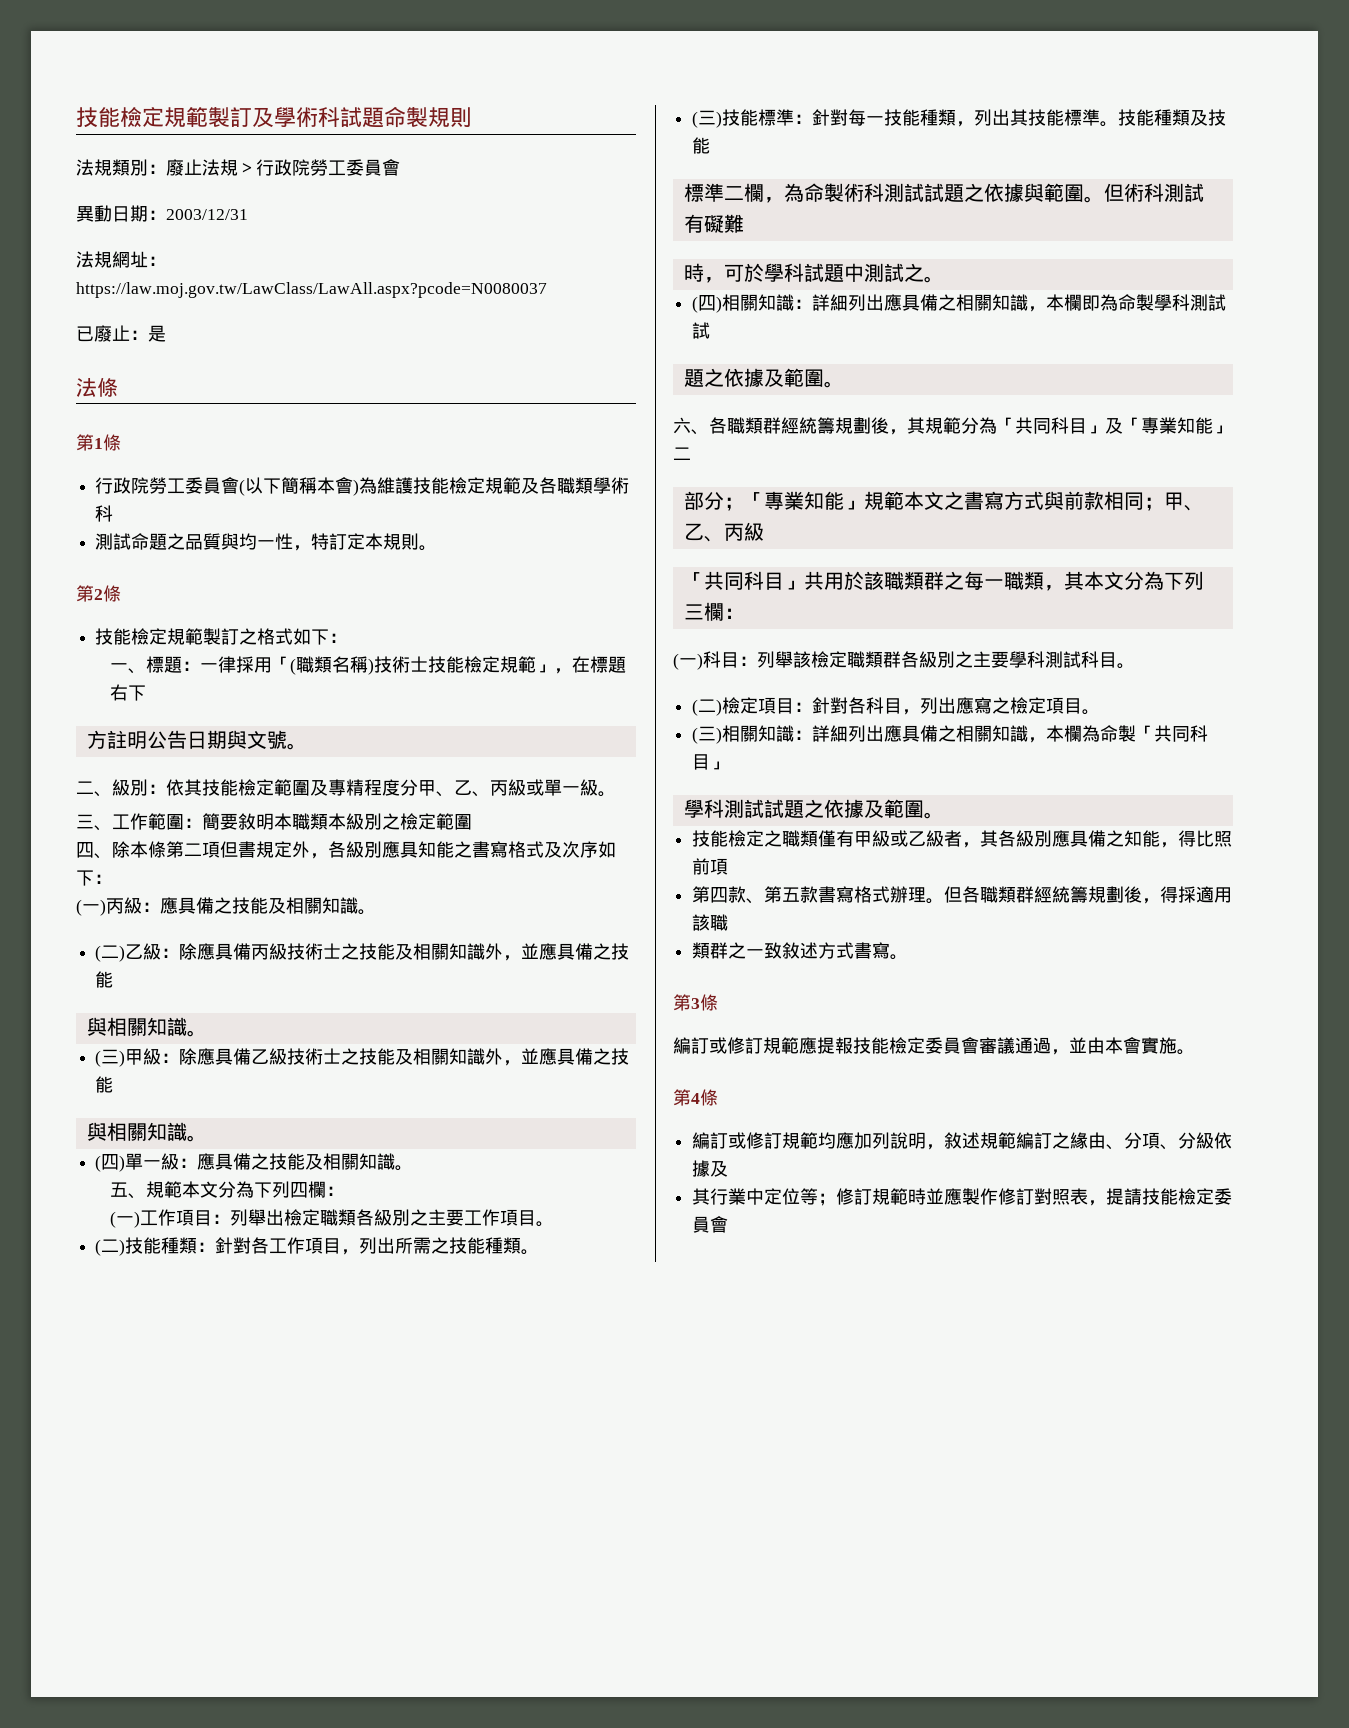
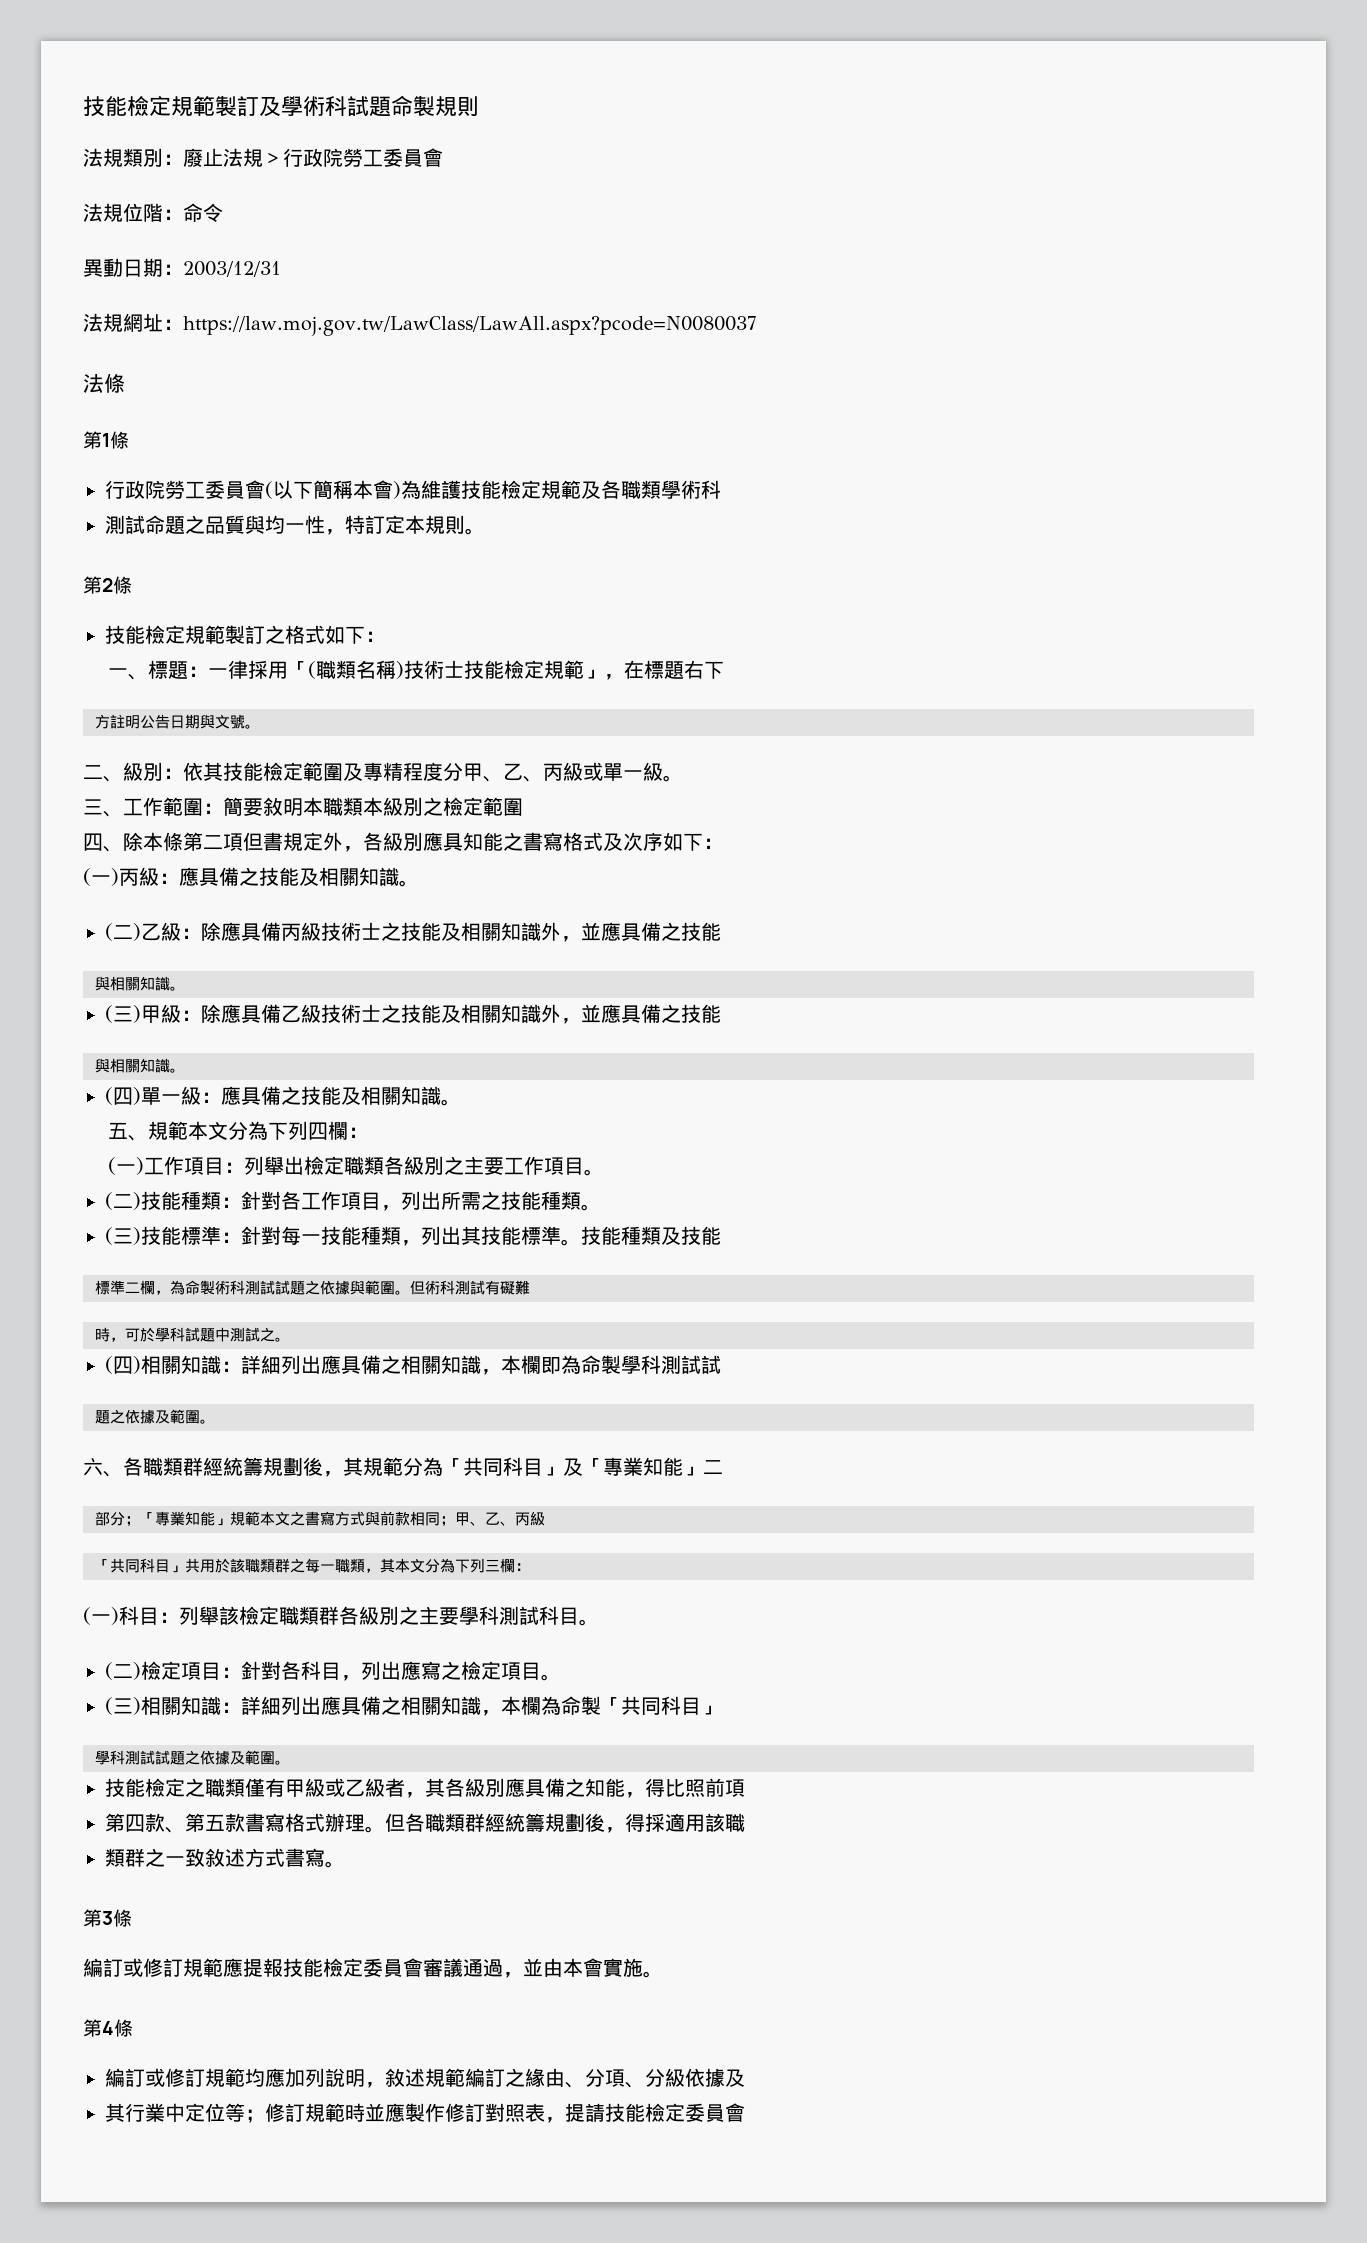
+ 法規位階：命令
- 已廢止：是

